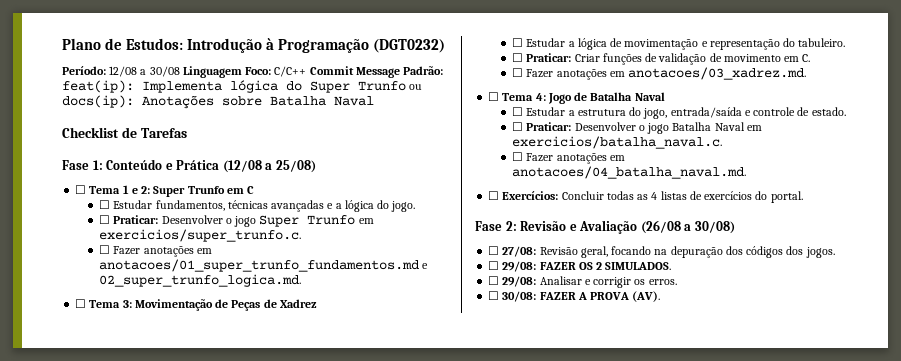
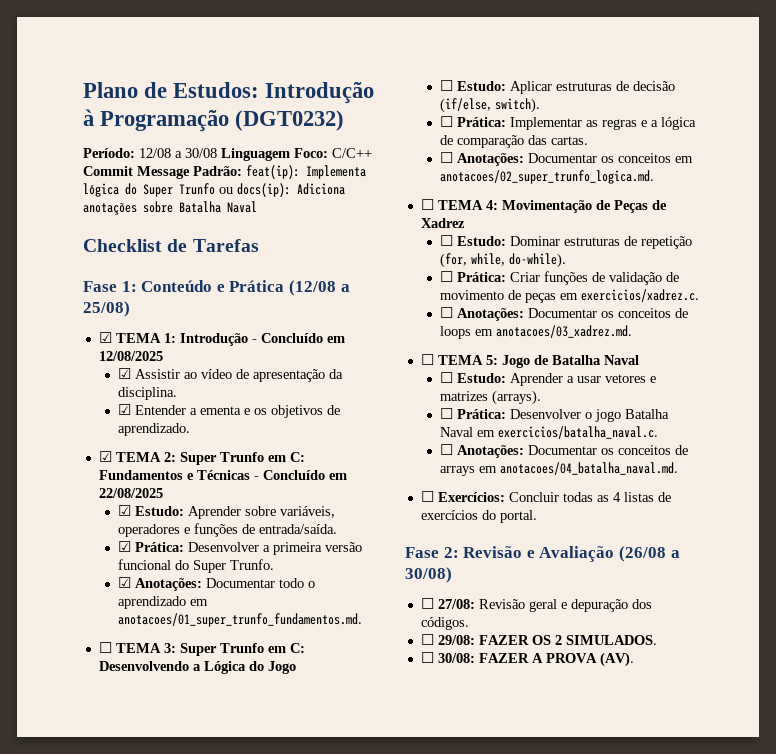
- Período: 12/08 a 30/08 Linguagem Foco: C/C++ Commit Message Padrão: feat(ip): Implementa lógica do Super Trunfo ou docs(ip): Anotações sobre Batalha Naval
+ Período: 12/08 a 30/08 Linguagem Foco: C/C++ Commit Message Padrão: feat(ip): Implementa lógica do Super Trunfo ou docs(ip): Adiciona anotações sobre Batalha Naval
- ☐ Tema 1 e 2: Super Trunfo em C
- ☐ Estudar fundamentos, técnicas avançadas e a lógica do jogo.
- ☐ Praticar: Desenvolver o jogo Super Trunfo em exercicios/super_trunfo.c.
- ☐ Fazer anotações em anotacoes/01_super_trunfo_fundamentos.md e 02_super_trunfo_logica.md.
- ☐ Tema 3: Movimentação de Peças de Xadrez
+ ☑ TEMA 1: Introdução - Concluído em 12/08/2025
+ ☑ Assistir ao vídeo de apresentação da disciplina.
+ ☑ Entender a ementa e os objetivos de aprendizado.
+ ☑ TEMA 2: Super Trunfo em C: Fundamentos e Técnicas - Concluído em 22/08/2025
+ ☑ Estudo: Aprender sobre variáveis, operadores e funções de entrada/saída.
+ ☑ Prática: Desenvolver a primeira versão funcional do Super Trunfo.
+ ☑ Anotações: Documentar todo o aprendizado em anotacoes/01_super_trunfo_fundamentos.md.
+ ☐ TEMA 3: Super Trunfo em C: Desenvolvendo a Lógica do Jogo
+ ☐ Estudo: Aplicar estruturas de decisão (if/else, switch).
+ ☐ Prática: Implementar as regras e a lógica de comparação das cartas.
+ ☐ Anotações: Documentar os conceitos em anotacoes/02_super_trunfo_logica.md.
+ ☐ TEMA 4: Movimentação de Peças de Xadrez
- ☐ Estudar a lógica de movimentação e representação do tabuleiro.
- ☐ Praticar: Criar funções de validação de movimento em C.
- ☐ Fazer anotações em anotacoes/03_xadrez.md.
+ ☐ Estudo: Dominar estruturas de repetição (for, while, do-while).
+ ☐ Prática: Criar funções de validação de movimento de peças em exercicios/xadrez.c.
+ ☐ Anotações: Documentar os conceitos de loops em anotacoes/03_xadrez.md.
- ☐ Tema 4: Jogo de Batalha Naval
+ ☐ TEMA 5: Jogo de Batalha Naval
- ☐ Estudar a estrutura do jogo, entrada/saída e controle de estado.
- ☐ Praticar: Desenvolver o jogo Batalha Naval em exercicios/batalha_naval.c.
+ ☐ Estudo: Aprender a usar vetores e matrizes (arrays).
+ ☐ Prática: Desenvolver o jogo Batalha Naval em exercicios/batalha_naval.c.
- ☐ Fazer anotações em anotacoes/04_batalha_naval.md.
+ ☐ Anotações: Documentar os conceitos de arrays em anotacoes/04_batalha_naval.md.
- ☐ 27/08: Revisão geral, focando na depuração dos códigos dos jogos.
+ ☐ 27/08: Revisão geral e depuração dos códigos.
- ☐ 29/08: Analisar e corrigir os erros.

